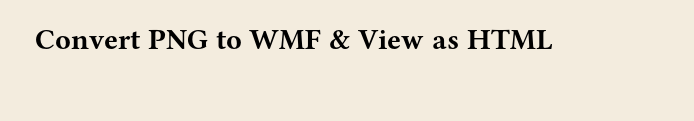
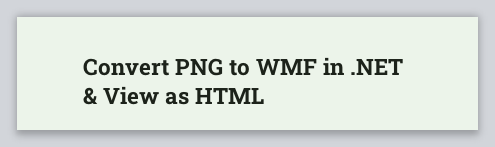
- Convert PNG to WMF & View as HTML
+ Convert PNG to WMF in .NET & View as HTML

